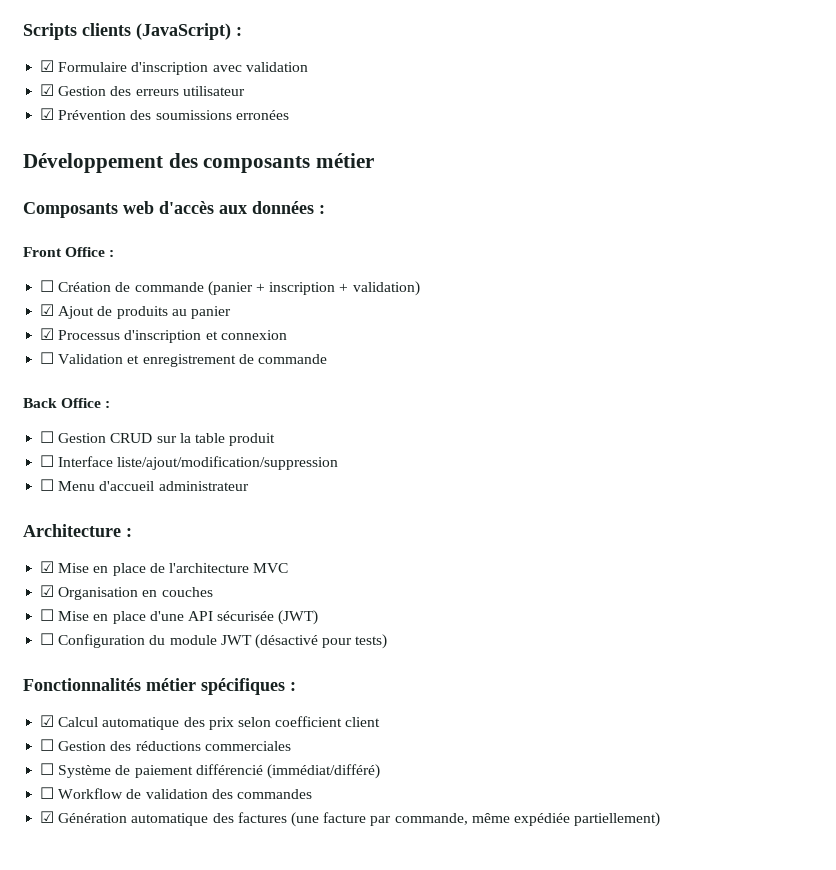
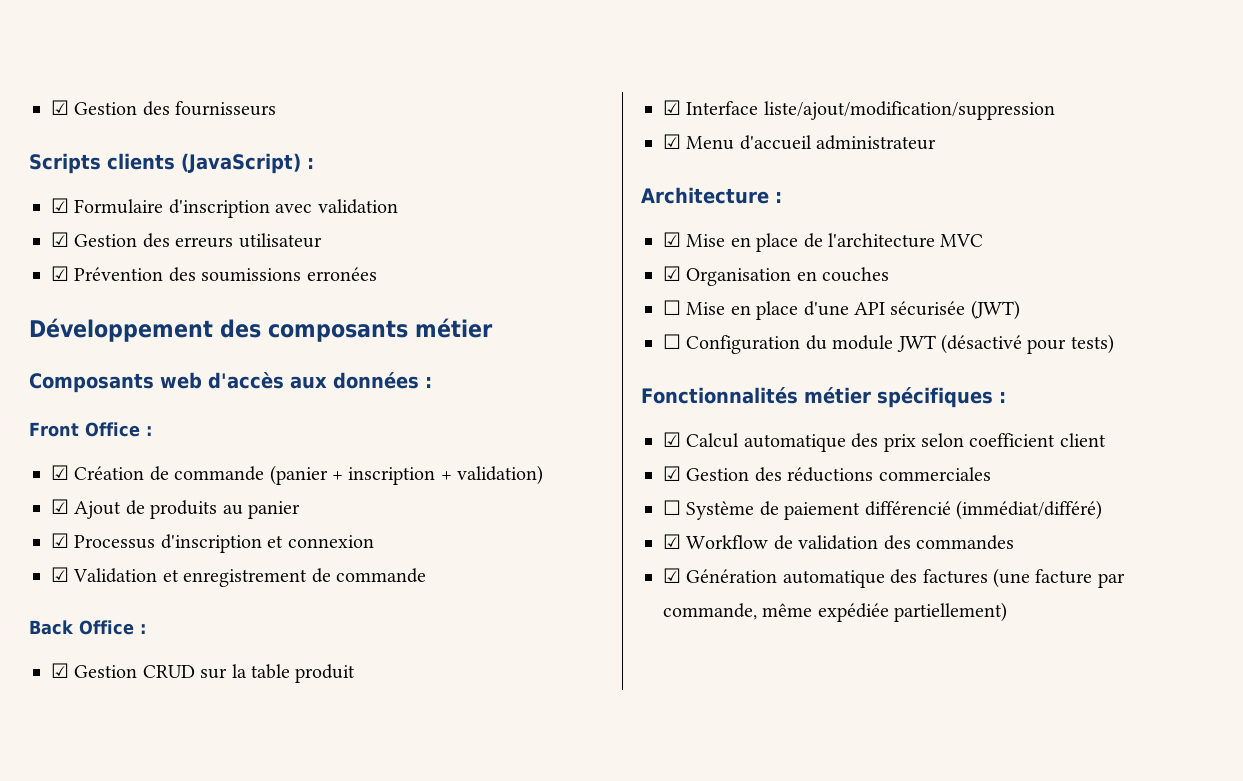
+ ☑ Gestion des fournisseurs
- ☐ Création de commande (panier + inscription + validation)
+ ☑ Création de commande (panier + inscription + validation)
- ☐ Validation et enregistrement de commande
+ ☑ Validation et enregistrement de commande
- ☐ Gestion CRUD sur la table produit
+ ☑ Gestion CRUD sur la table produit
- ☐ Interface liste/ajout/modification/suppression
+ ☑ Interface liste/ajout/modification/suppression
- ☐ Menu d'accueil administrateur
+ ☑ Menu d'accueil administrateur
- ☐ Gestion des réductions commerciales
+ ☑ Gestion des réductions commerciales
- ☐ Workflow de validation des commandes
+ ☑ Workflow de validation des commandes

